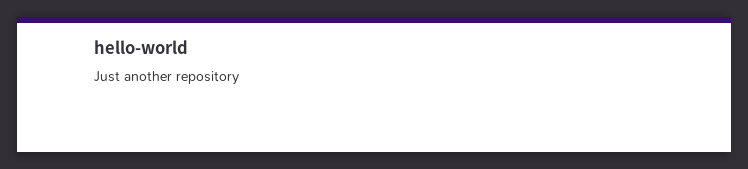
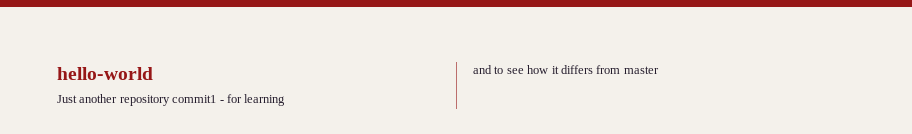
- Just another repository
+ Just another repository commit1 - for learning
+ and to see how it differs from master

